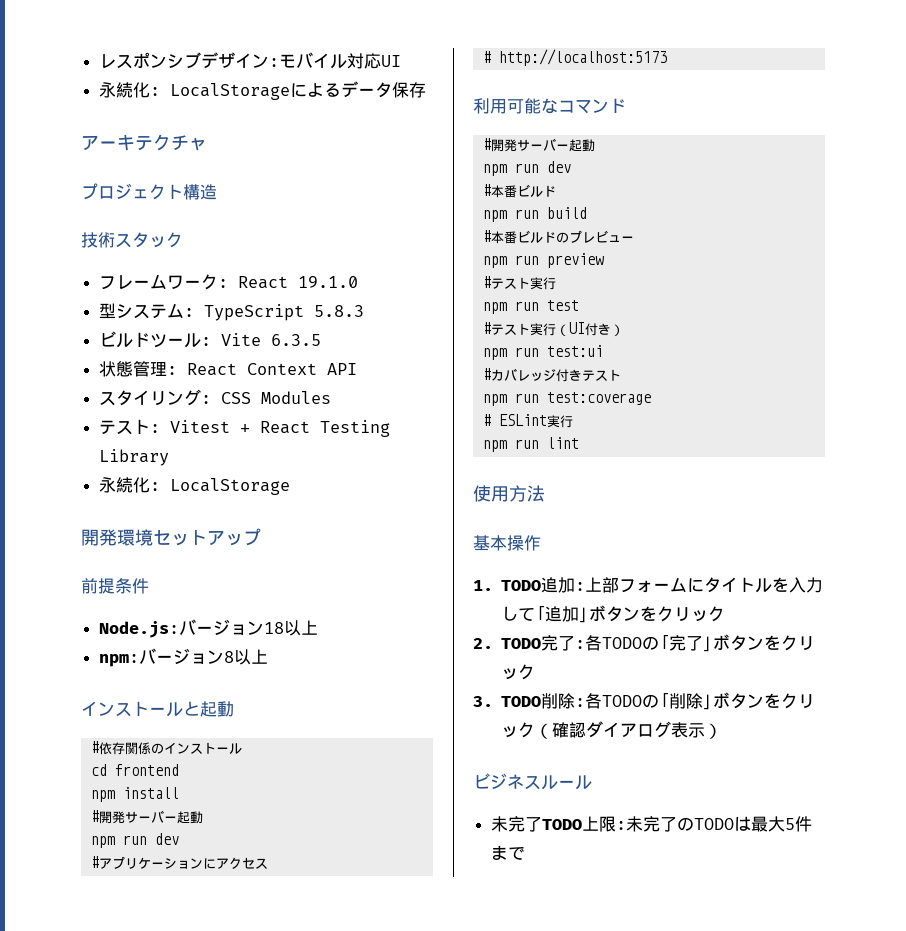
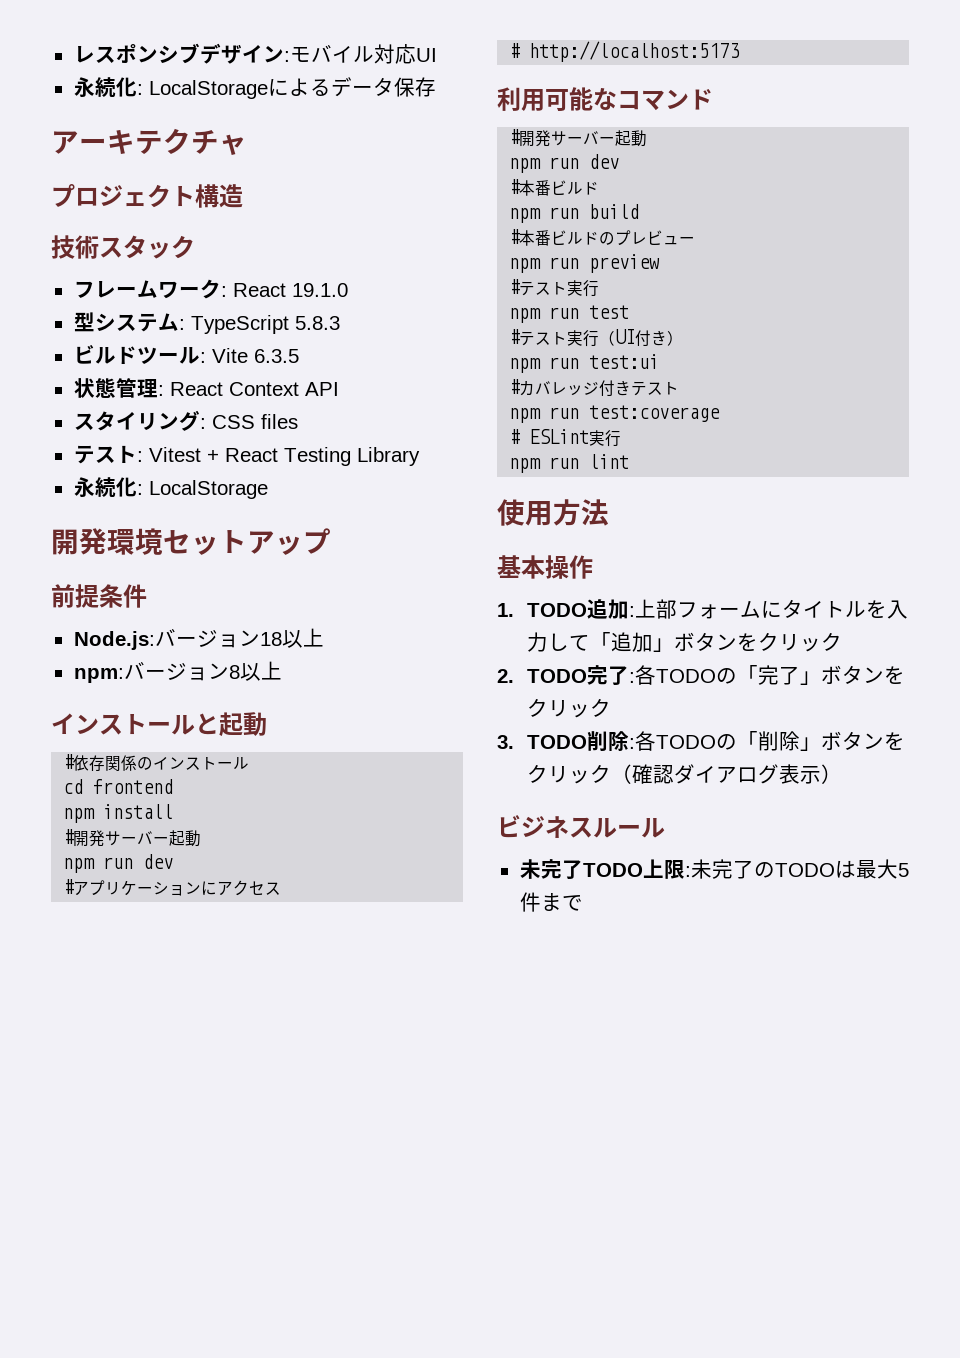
- スタイリング: CSS Modules
+ スタイリング: CSS files

